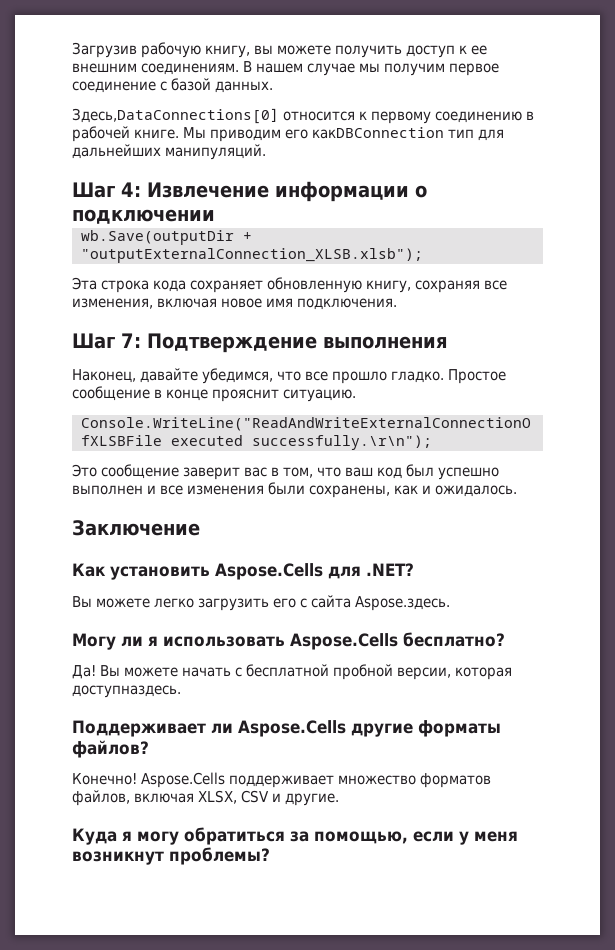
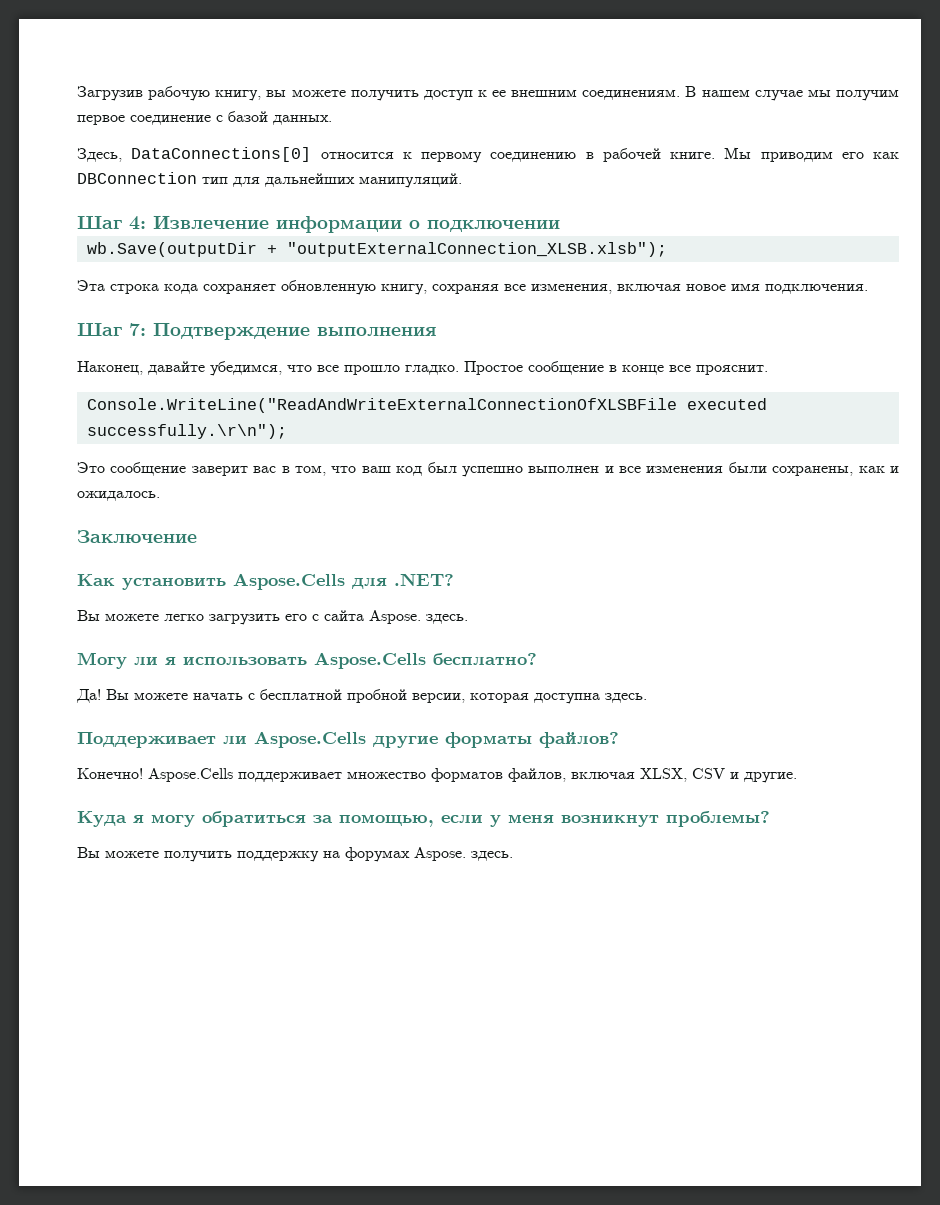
- Здесь,DataConnections[0] относится к первому соединению в рабочей книге.
+ Здесь, DataConnections[0] относится к первому соединению в рабочей книге.
- Мы приводим его какDBConnection тип для дальнейших манипуляций.
+ Мы приводим его как DBConnection тип для дальнейших манипуляций.
- Простое сообщение в конце прояснит ситуацию.
+ Простое сообщение в конце все прояснит.
- Вы можете легко загрузить его с сайта Aspose.здесь.
+ Вы можете легко загрузить его с сайта Aspose. здесь.
- Вы можете начать с бесплатной пробной версии, которая доступназдесь.
+ Вы можете начать с бесплатной пробной версии, которая доступна здесь.
+ Вы можете получить поддержку на форумах Aspose. здесь.

